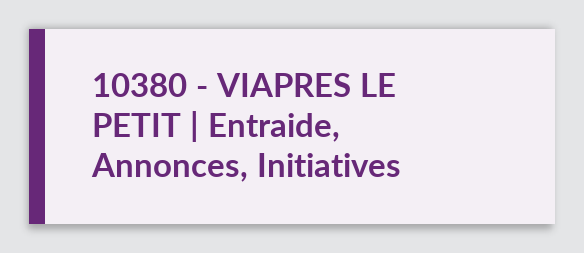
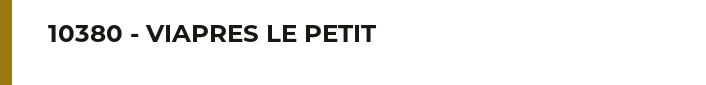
- 10380 - VIAPRES LE PETIT | Entraide, Annonces, Initiatives
+ 10380 - VIAPRES LE PETIT

